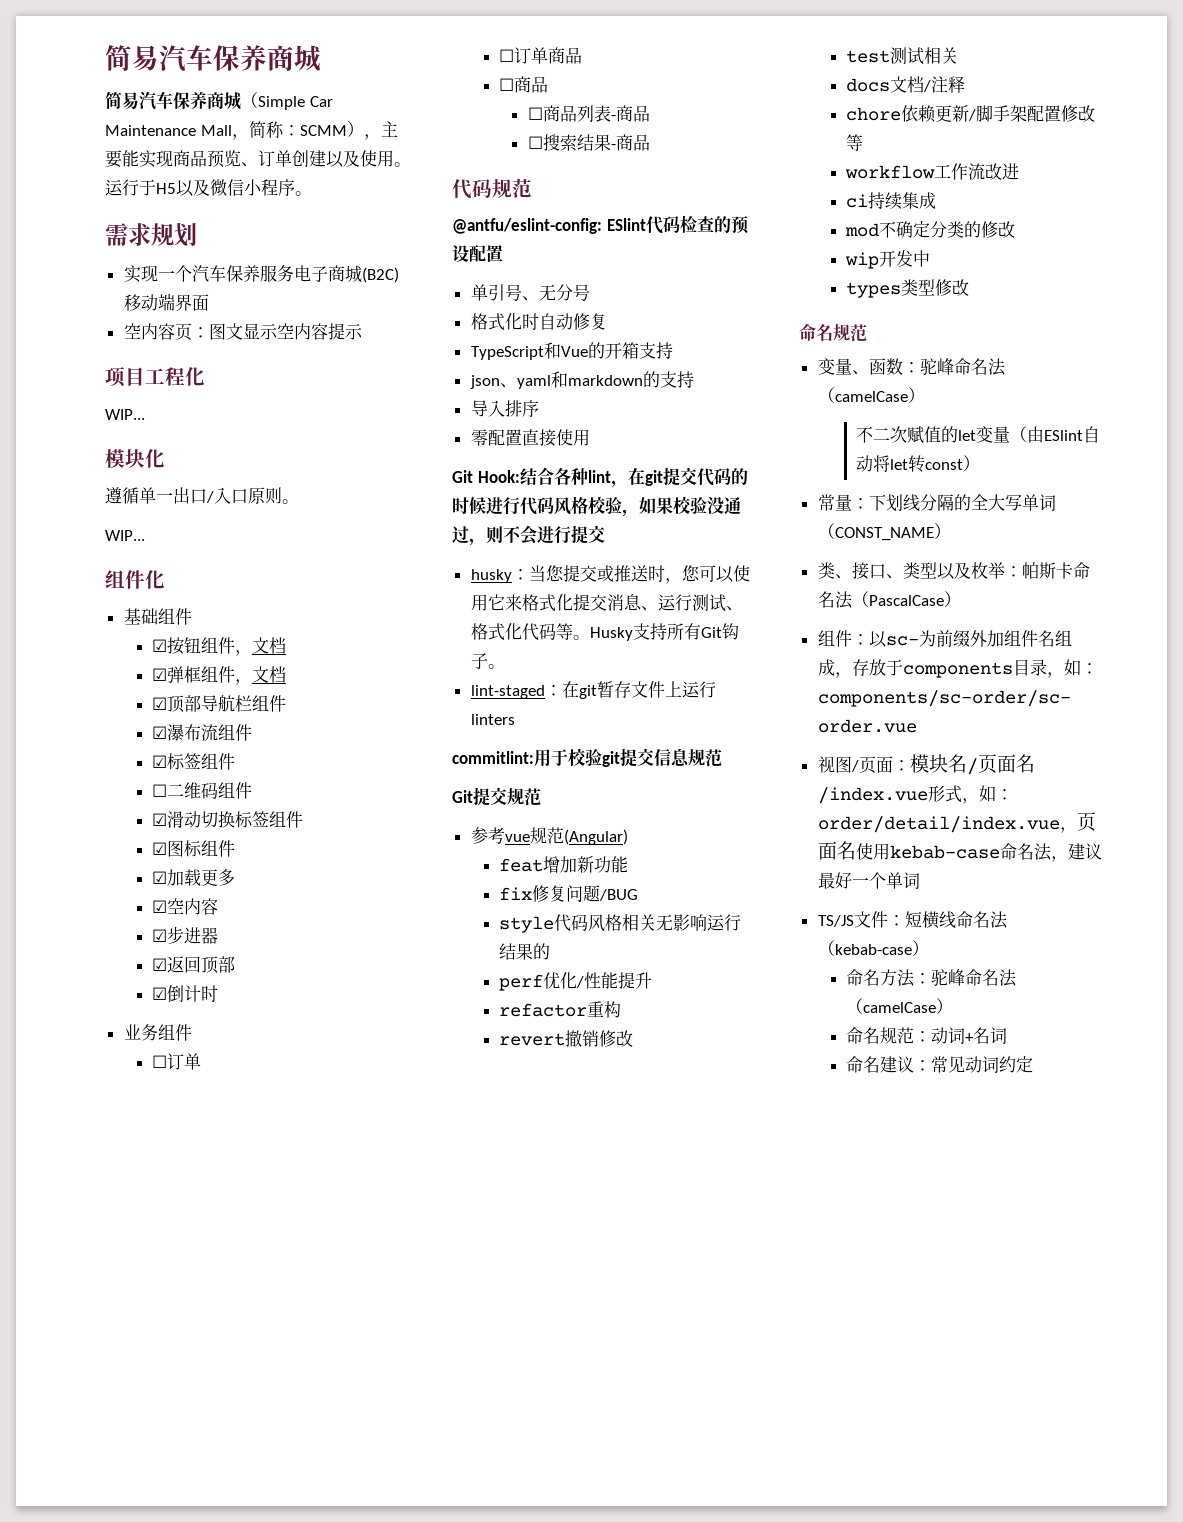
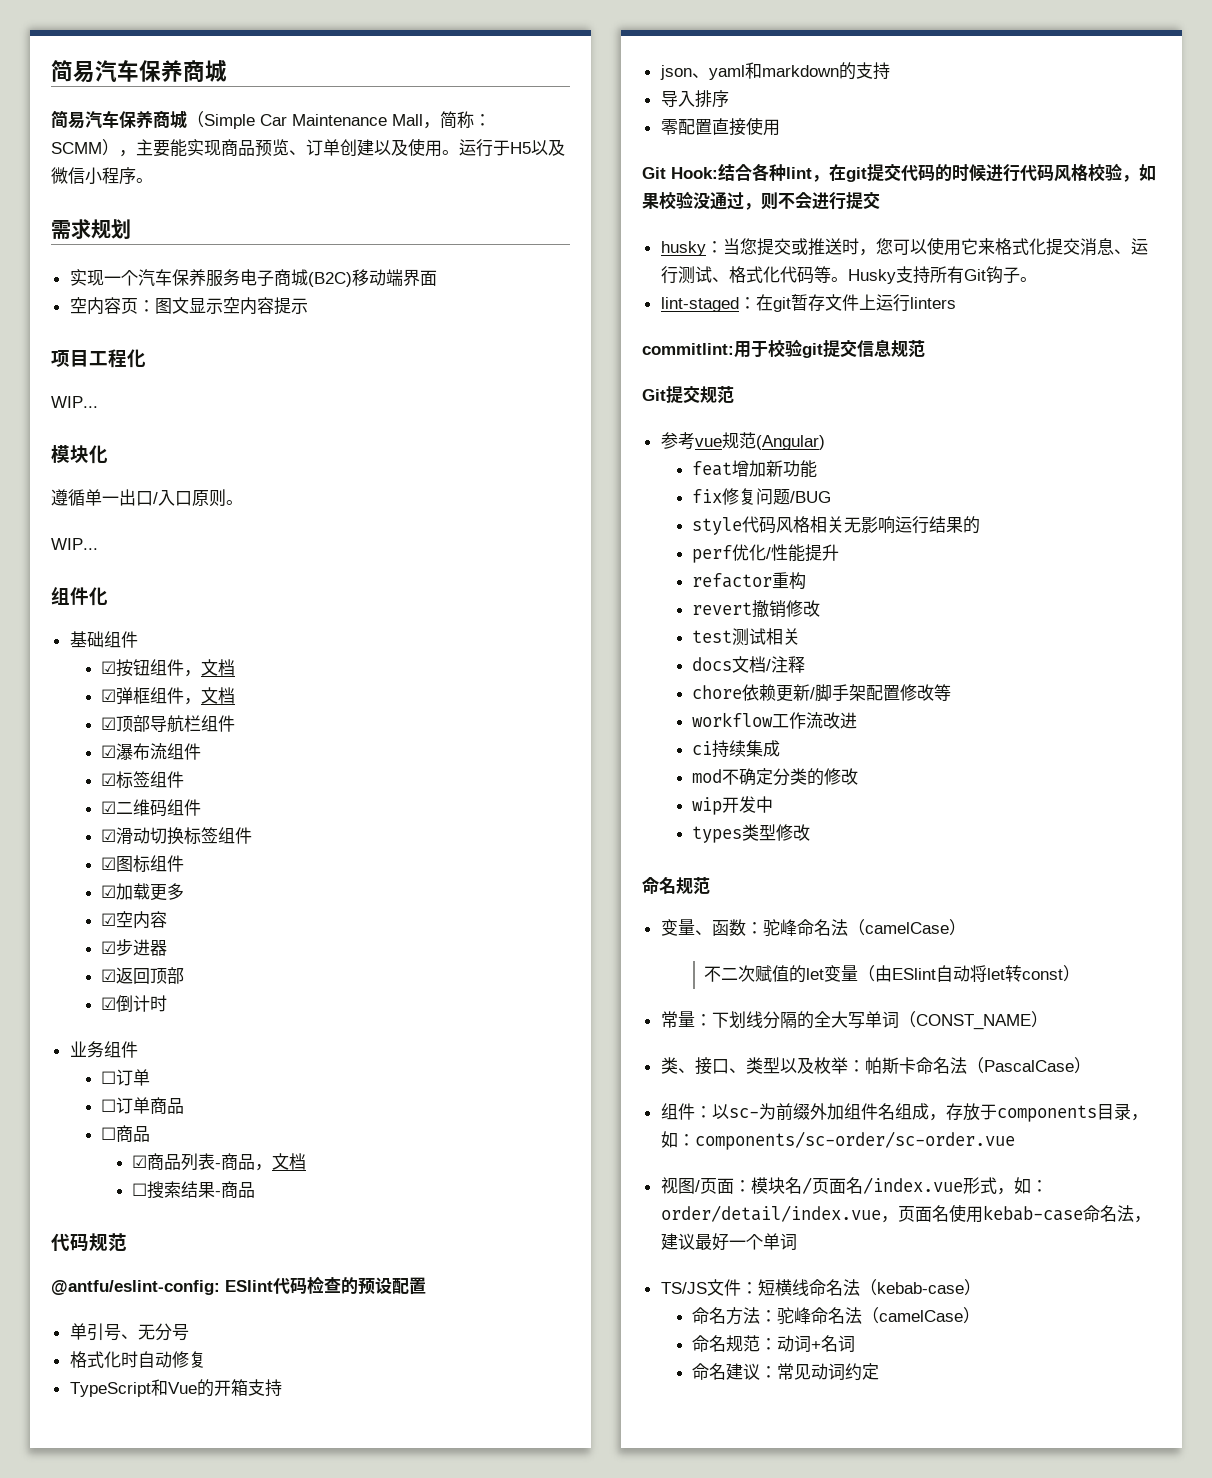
- ☐二维码组件
+ ☑二维码组件
- ☐商品列表-商品
+ ☑商品列表-商品，文档

